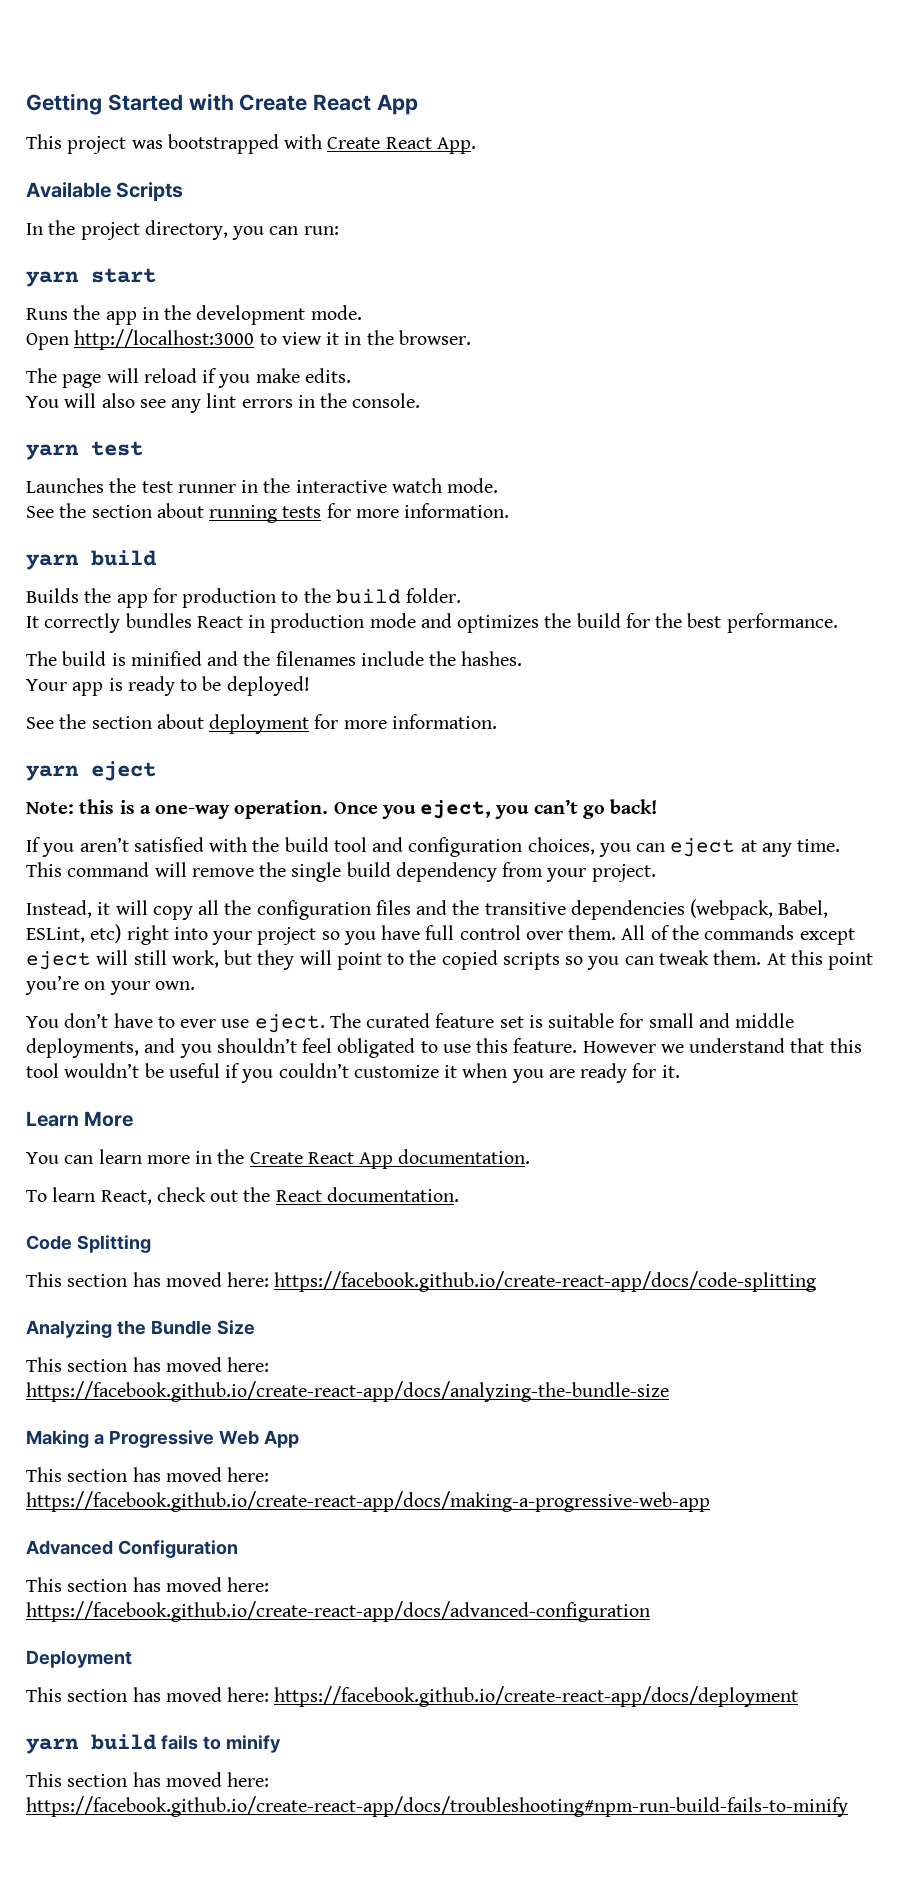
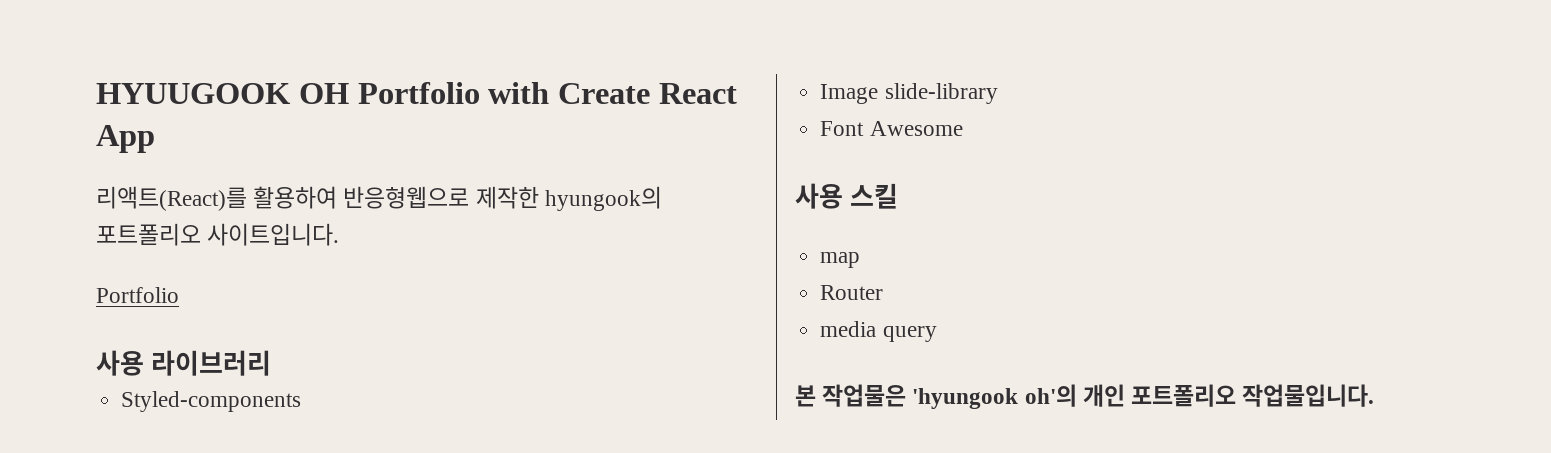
- Getting Started with Create React App
+ HYUUGOOK OH Portfolio with Create React App
- This project was bootstrapped with Create React App.
- Available Scripts
- In the project directory, you can run:
- yarn start
- Runs the app in the development mode.
- Open http://localhost:3000 to view it in the browser.
- The page will reload if you make edits.
- You will also see any lint errors in the console.
- yarn test
- Launches the test runner in the interactive watch mode.
- See the section about running tests for more information.
- yarn build
- Builds the app for production to the build folder.
- It correctly bundles React in production mode and optimizes the build for the best performance.
- The build is minified and the filenames include the hashes.
- Your app is ready to be deployed!
- See the section about deployment for more information.
- yarn eject
- Note: this is a one-way operation. Once you eject, you can’t go back!
- If you aren’t satisfied with the build tool and configuration choices, you can eject at any time. This command will remove the single build dependency from your project.
- Instead, it will copy all the configuration files and the transitive dependencies (webpack, Babel, ESLint, etc) right into your project so you have full control over them. All of the commands except eject will still work, but they will point to the copied scripts so you can tweak them. At this point you’re on your own.
- You don’t have to ever use eject. The curated feature set is suitable for small and middle deployments, and you shouldn’t feel obligated to use this feature. However we understand that this tool wouldn’t be useful if you couldn’t customize it when you are ready for it.
- Learn More
- You can learn more in the Create React App documentation.
- To learn React, check out the React documentation.
- Code Splitting
- This section has moved here: https://facebook.github.io/create-react-app/docs/code-splitting
- Analyzing the Bundle Size
- This section has moved here: https://facebook.github.io/create-react-app/docs/analyzing-the-bundle-size
- Making a Progressive Web App
- This section has moved here: https://facebook.github.io/create-react-app/docs/making-a-progressive-web-app
- Advanced Configuration
- This section has moved here: https://facebook.github.io/create-react-app/docs/advanced-configuration
- Deployment
- This section has moved here: https://facebook.github.io/create-react-app/docs/deployment
- yarn build fails to minify
- This section has moved here: https://facebook.github.io/create-react-app/docs/troubleshooting#npm-run-build-fails-to-minify
+ 리액트(React)를 활용하여 반응형웹으로 제작한 hyungook의 포트폴리오 사이트입니다.
+ Portfolio
+ 사용 라이브러리
+ Styled-components
+ Image slide-library
+ Font Awesome
+ 사용 스킬
+ map
+ Router
+ media query
+ 본 작업물은 'hyungook oh'의 개인 포트폴리오 작업물입니다.

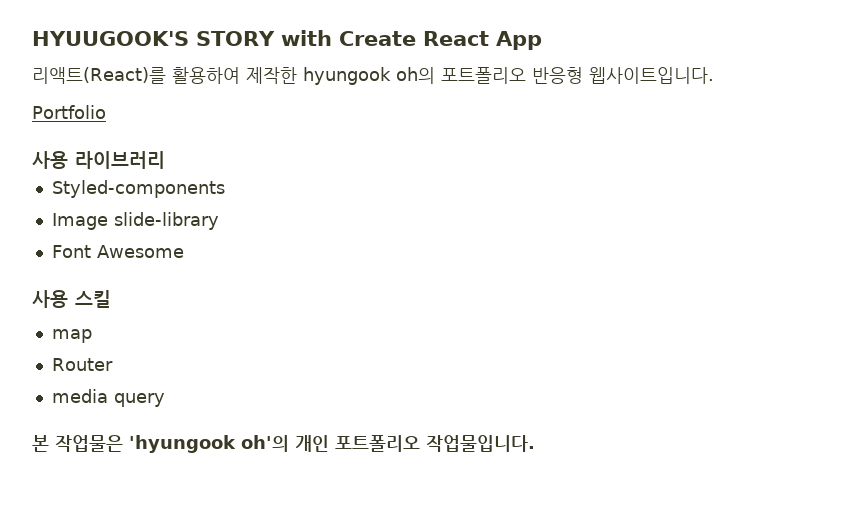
- HYUUGOOK OH Portfolio with Create React App
+ HYUUGOOK'S STORY with Create React App
- 리액트(React)를 활용하여 반응형웹으로 제작한 hyungook의 포트폴리오 사이트입니다.
+ 리액트(React)를 활용하여 제작한 hyungook oh의 포트폴리오 반응형 웹사이트입니다.

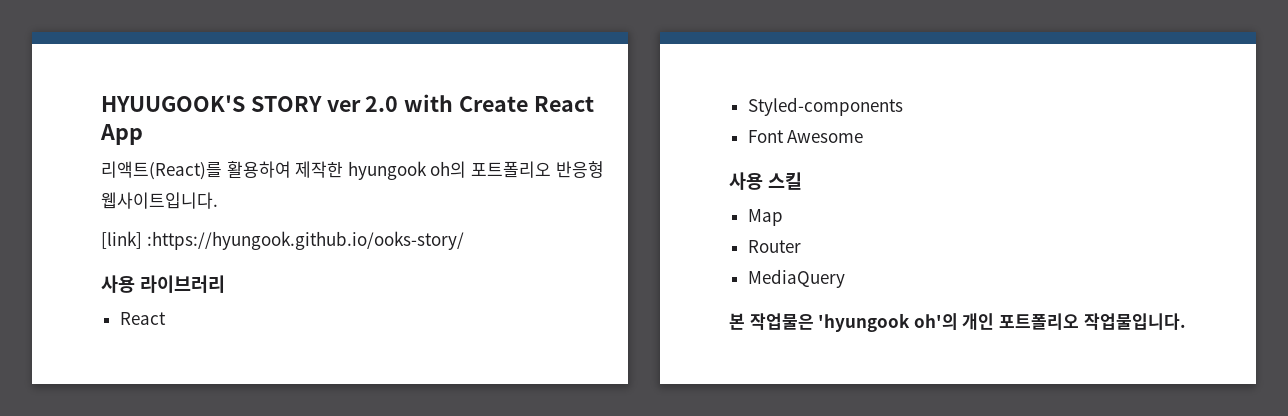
- HYUUGOOK'S STORY with Create React App
+ HYUUGOOK'S STORY ver 2.0 with Create React App
- Portfolio
+ [link] :https://hyungook.github.io/ooks-story/
  사용 라이브러리
+ React
- Image slide-library
- map
+ Map
- media query
+ MediaQuery

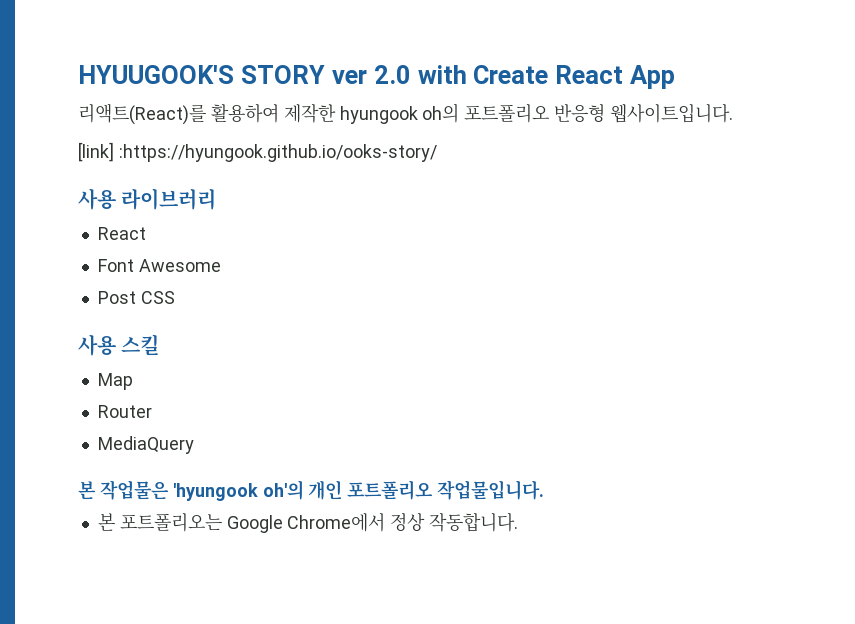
- Styled-components
+ Post CSS
+ 본 포트폴리오는 Google Chrome에서 정상 작동합니다.

